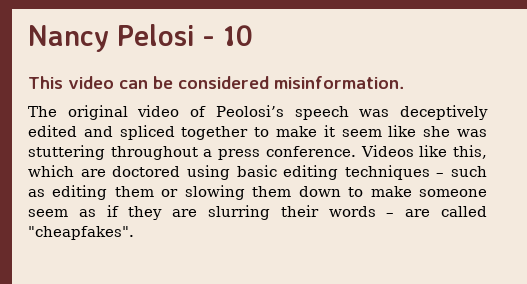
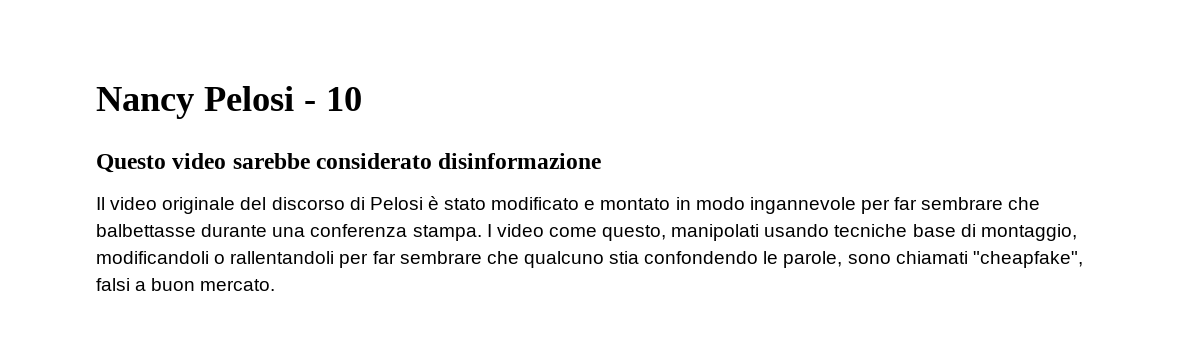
- This video can be considered misinformation.
- The original video of Peolosi’s speech was deceptively edited and spliced together to make it seem like she was stuttering throughout a press conference. Videos like this, which are doctored using basic editing techniques – such as editing them or slowing them down to make someone seem as if they are slurring their words – are called "cheapfakes".
+ Questo video sarebbe considerato disinformazione
+ Il video originale del discorso di Pelosi è stato modificato e montato in modo ingannevole per far sembrare che balbettasse durante una conferenza stampa. I video come questo, manipolati usando tecniche base di montaggio, modificandoli o rallentandoli per far sembrare che qualcuno stia confondendo le parole, sono chiamati "cheapfake", falsi a buon mercato.

